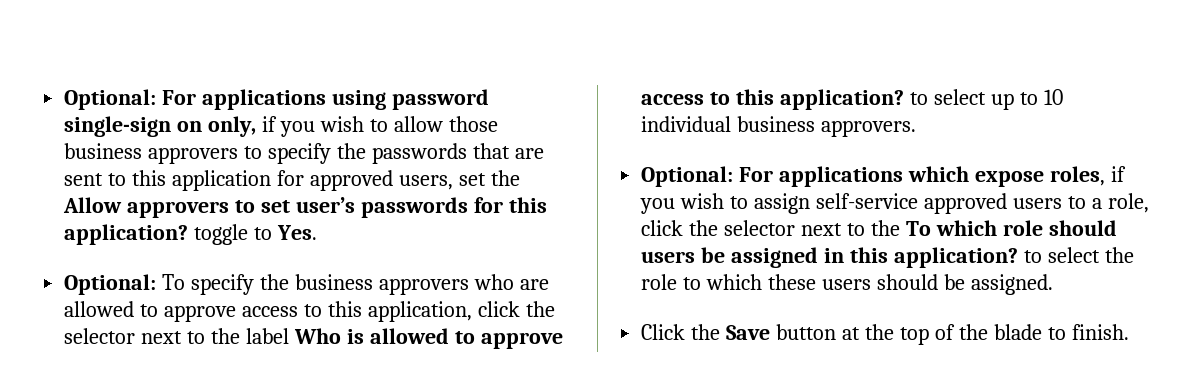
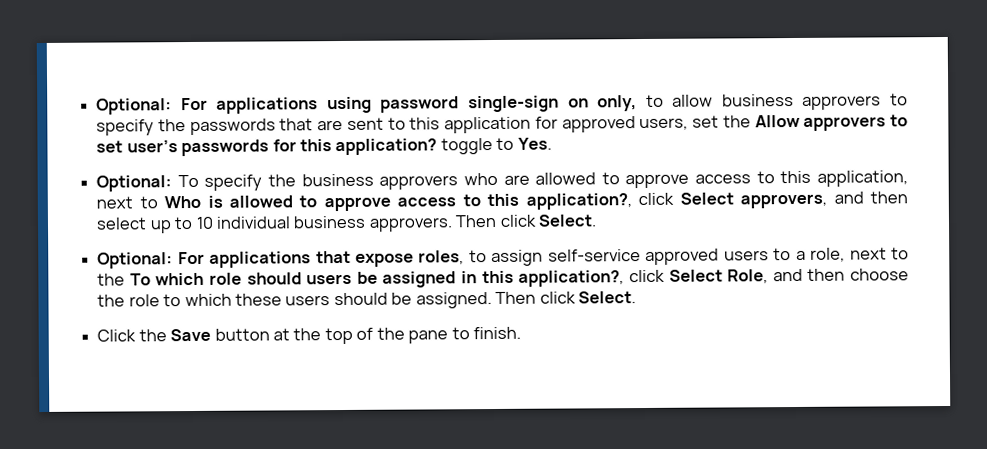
- Optional: For applications using password single-sign on only, if you wish to allow those business approvers to specify the passwords that are sent to this application for approved users, set the Allow approvers to set user’s passwords for this application? toggle to Yes.
+ Optional: For applications using password single-sign on only, to allow business approvers to specify the passwords that are sent to this application for approved users, set the Allow approvers to set user’s passwords for this application? toggle to Yes.
- To specify the business approvers who are allowed to approve access to this application, click the selector next to the label Who is allowed to approve access to this application? to select up to 10 individual business approvers.
- Optional: For applications which expose roles, if you wish to assign self-service approved users to a role, click the selector next to the To which role should users be assigned in this application? to select the role to which these users should be assigned.
+ To specify the business approvers who are allowed to approve access to this application, next to Who is allowed to approve access to this application?, click Select approvers, and then select up to 10 individual business approvers. Then click Select.
+ Optional: For applications that expose roles, to assign self-service approved users to a role, next to the To which role should users be assigned in this application?, click Select Role, and then choose the role to which these users should be assigned. Then click Select.
- Click the Save button at the top of the blade to finish.
+ Click the Save button at the top of the pane to finish.

